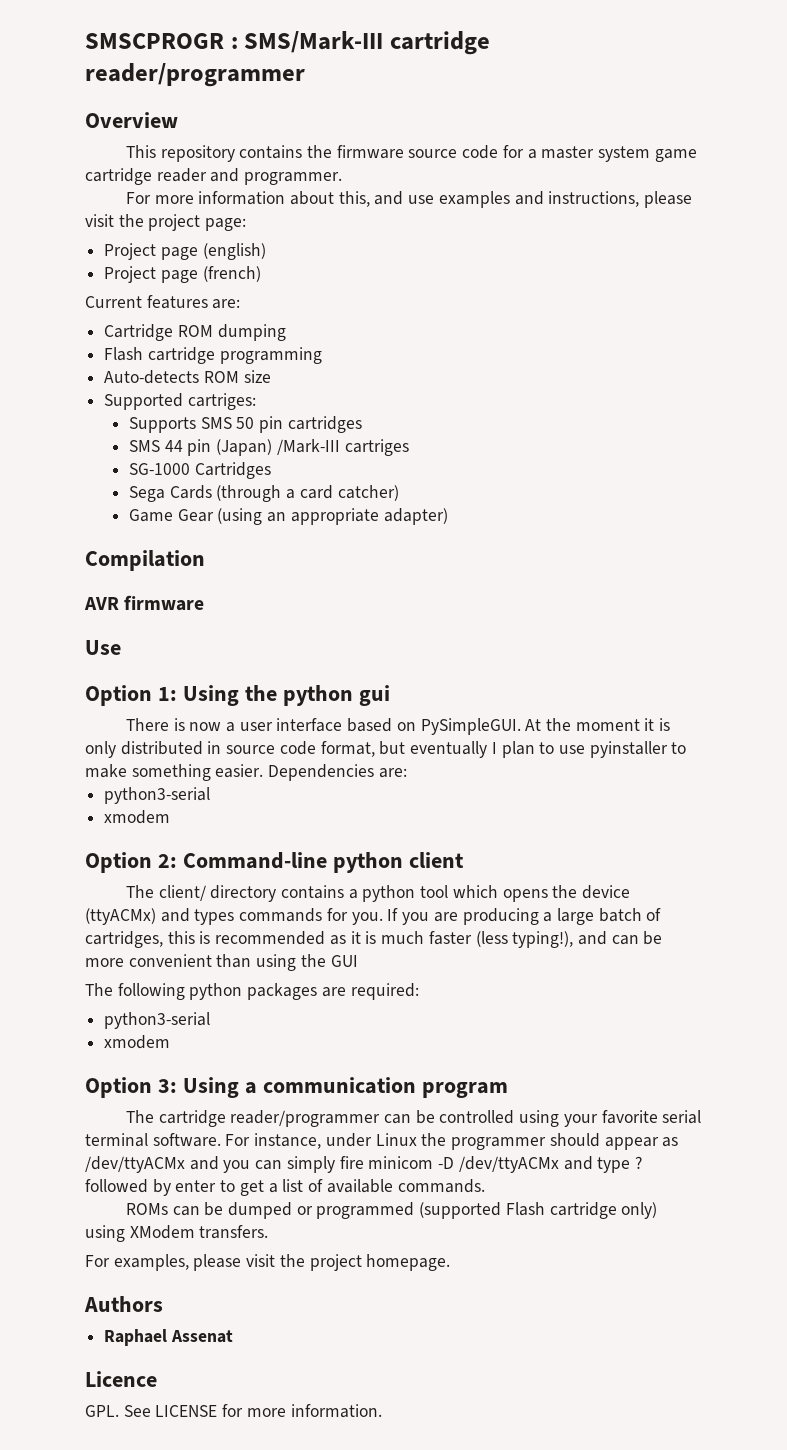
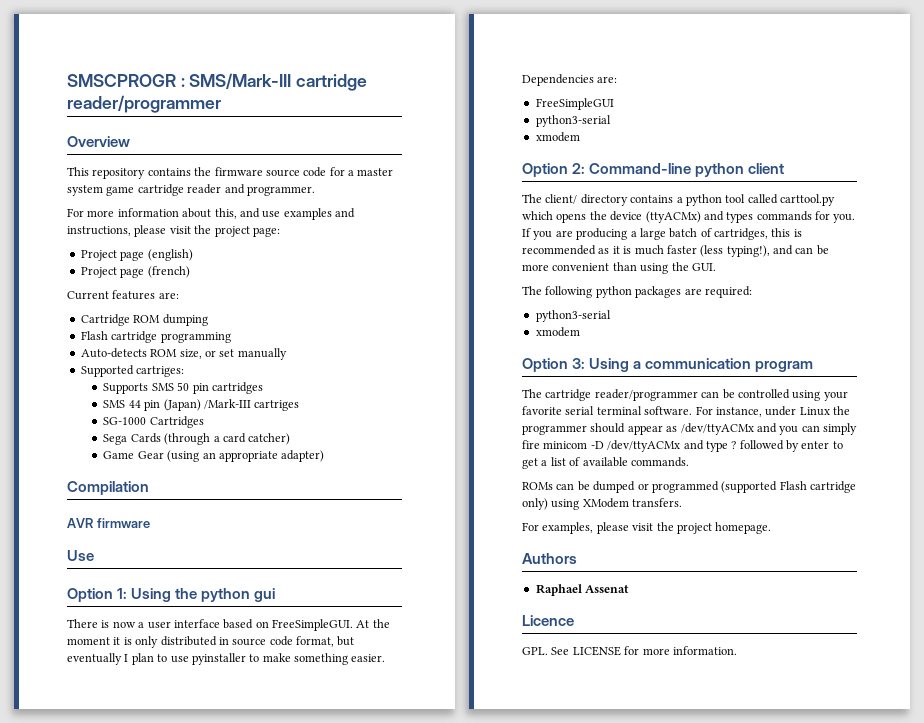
- Auto-detects ROM size
+ Auto-detects ROM size, or set manually
- There is now a user interface based on PySimpleGUI.
+ There is now a user interface based on FreeSimpleGUI.
+ FreeSimpleGUI
- The client/ directory contains a python tool which opens the device (ttyACMx) and types commands for you.
+ The client/ directory contains a python tool called carttool.py which opens the device (ttyACMx) and types commands for you.
- If you are producing a large batch of cartridges, this is recommended as it is much faster (less typing!), and can be more convenient than using the GUI
+ If you are producing a large batch of cartridges, this is recommended as it is much faster (less typing!), and can be more convenient than using the GUI.

